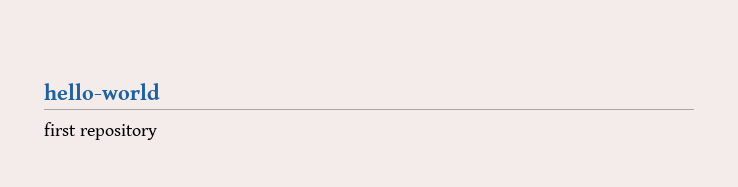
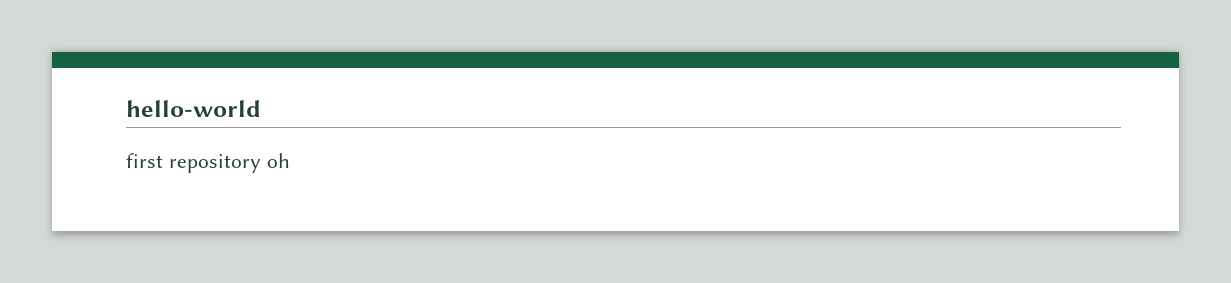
- first repository
+ first repository oh

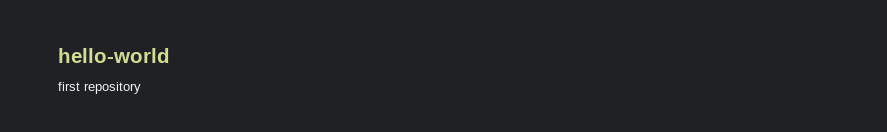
- first repository oh
+ first repository

